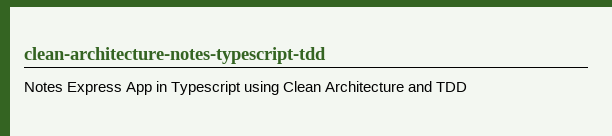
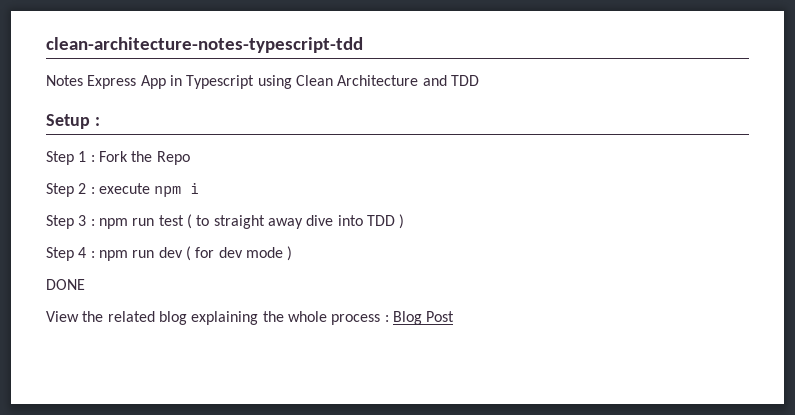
+ Setup :
+ Step 1 : Fork the Repo
+ Step 2 : execute npm i
+ Step 3 : npm run test ( to straight away dive into TDD )
+ Step 4 : npm run dev ( for dev mode )
+ DONE
+ View the related blog explaining the whole process : Blog Post

